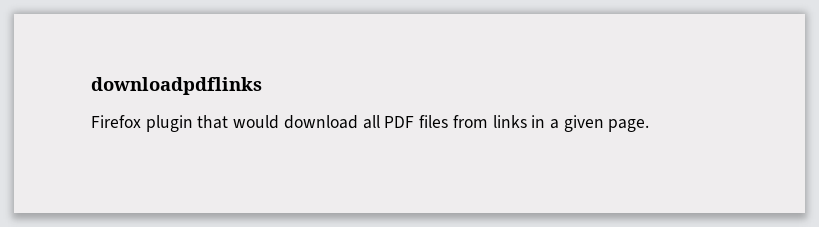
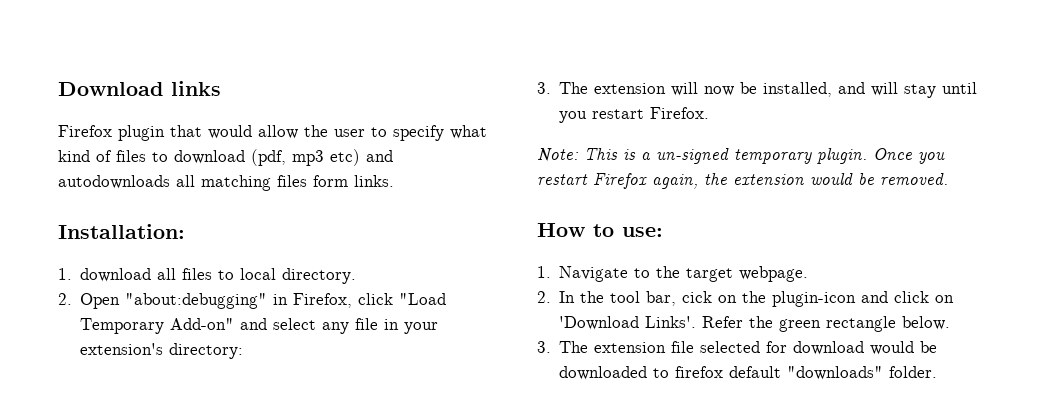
- downloadpdflinks
+ Download links
- Firefox plugin that would download all PDF files from links in a given page.
+ Firefox plugin that would allow the user to specify what kind of files to download (pdf, mp3 etc) and autodownloads all matching files form links.
+ Installation:
+ 1. download all files to local directory.
+ 2. Open "about:debugging" in Firefox, click "Load Temporary Add-on" and select any file in your extension's directory:
+ 3. The extension will now be installed, and will stay until you restart Firefox.
+ Note: This is a un-signed temporary plugin. Once you restart Firefox again, the extension would be removed.
+ How to use:
+ 1. Navigate to the target webpage.
+ 2. In the tool bar, cick on the plugin-icon and click on 'Download Links'. Refer the green rectangle below.
+ 3. The extension file selected for download would be downloaded to firefox default "downloads" folder.

